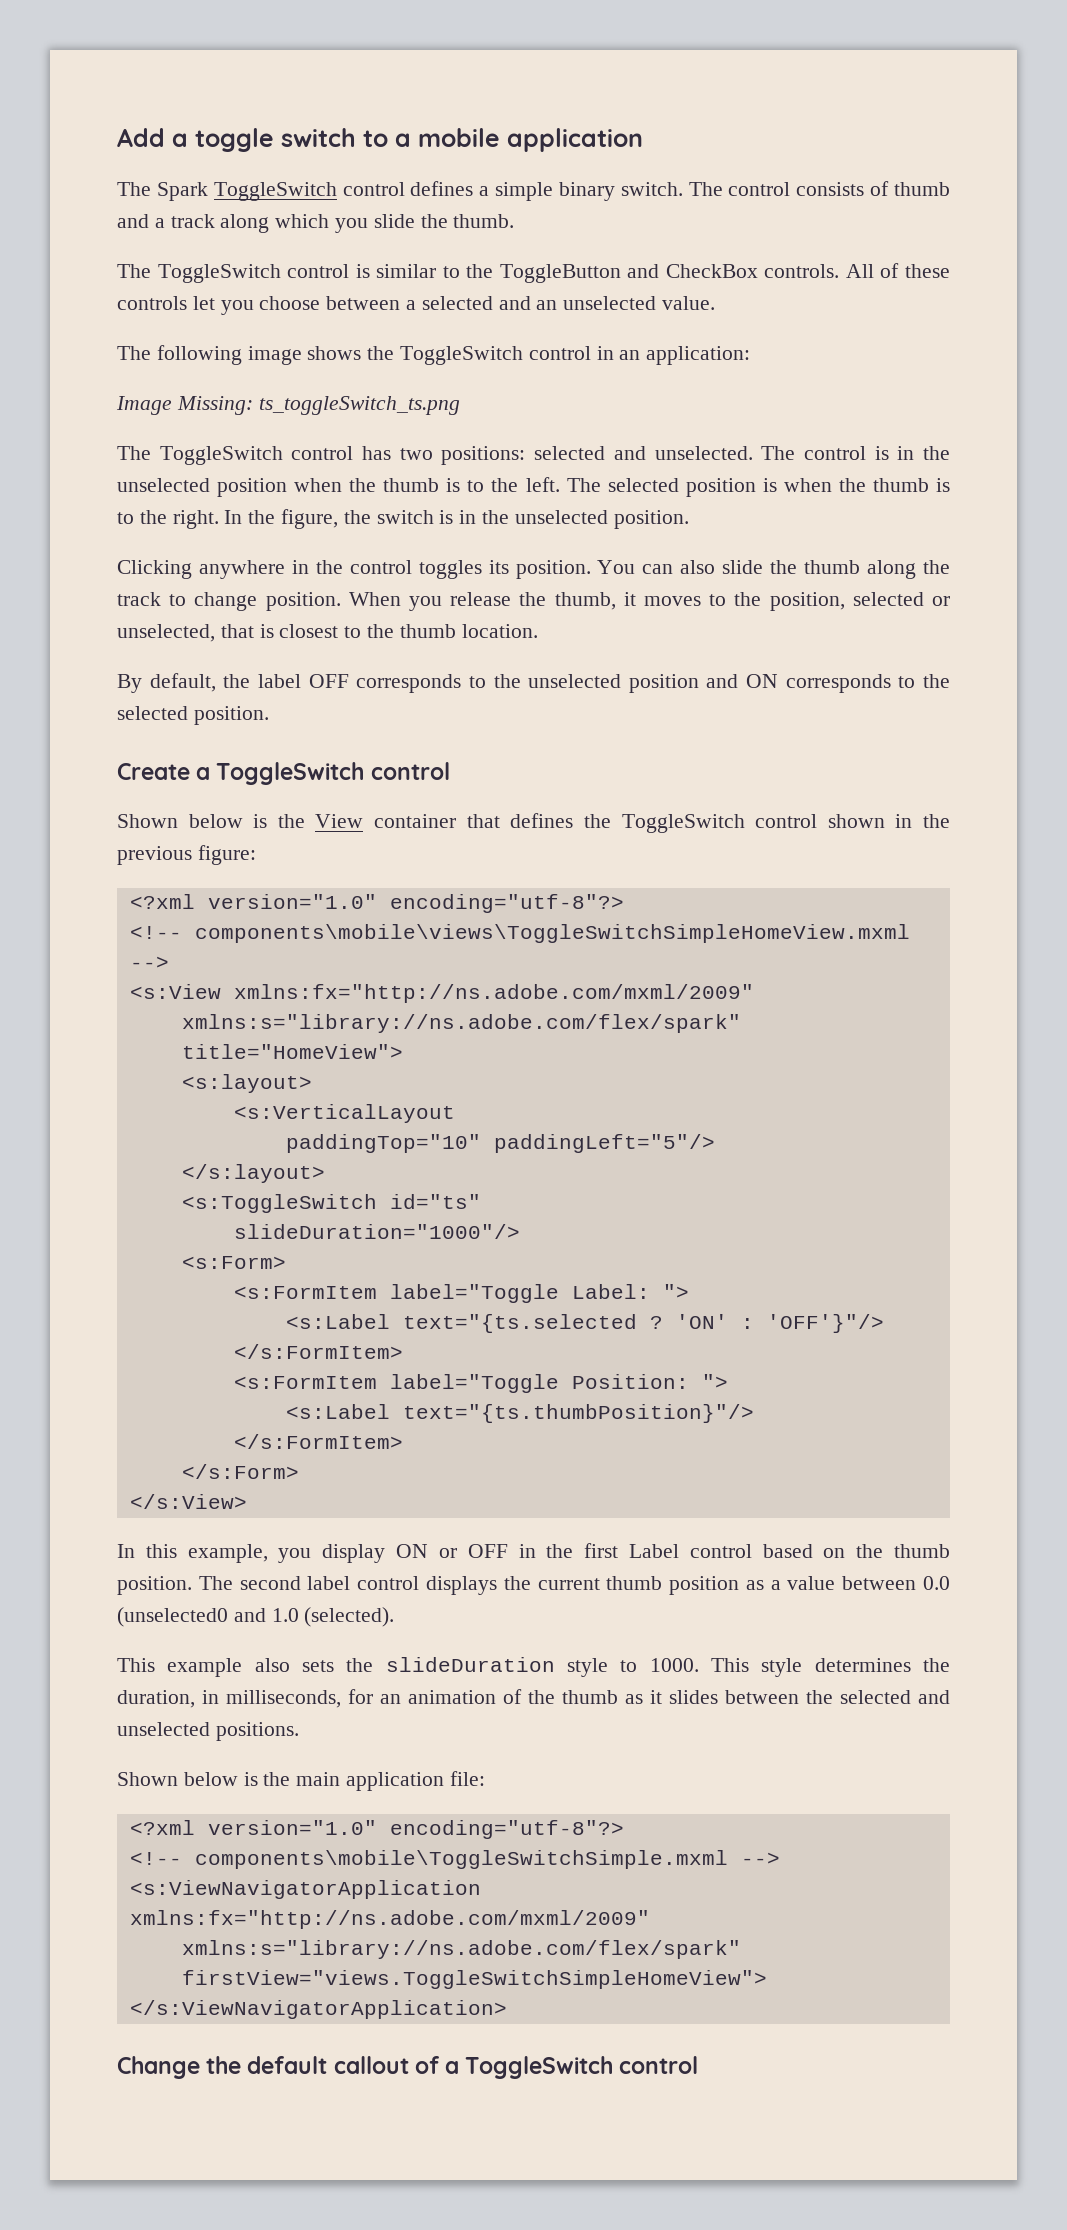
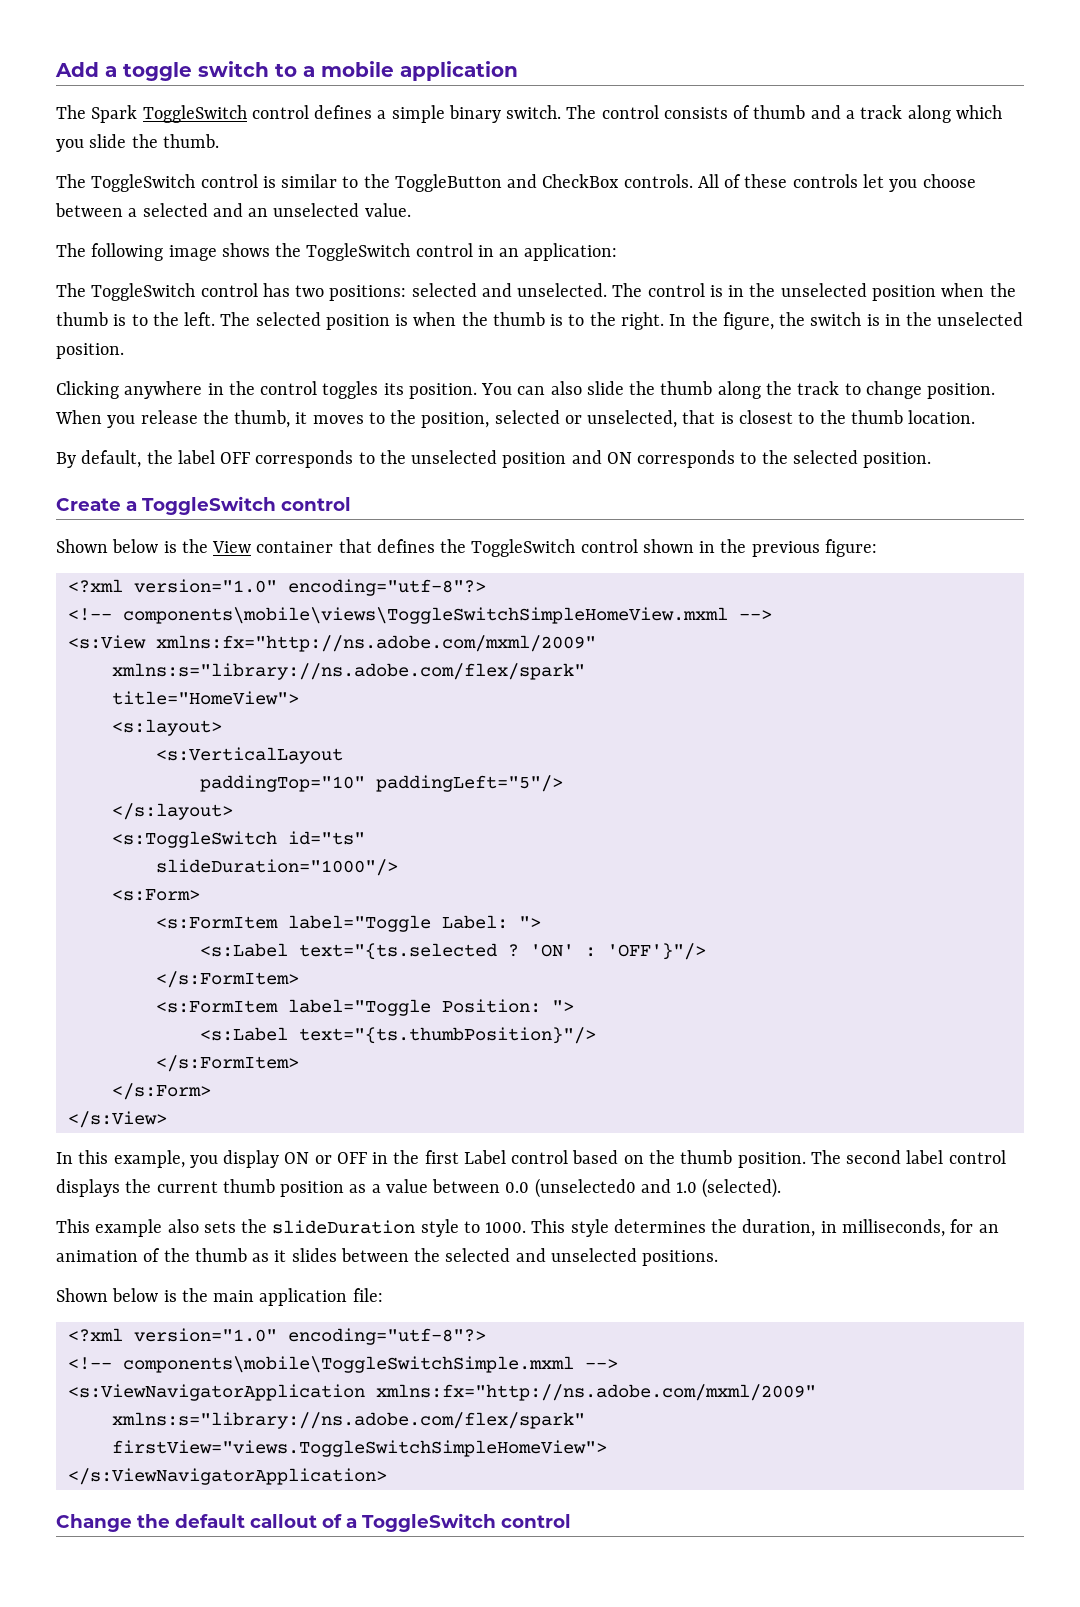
- Image Missing: ts_toggleSwitch_ts.png

